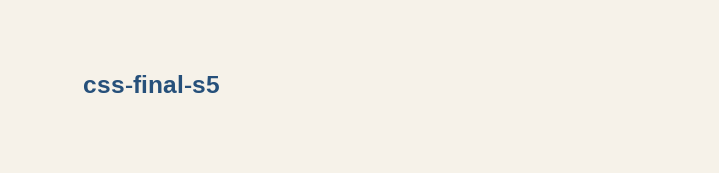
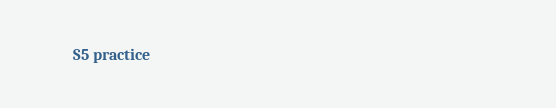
- css-final-s5
+ S5 practice

